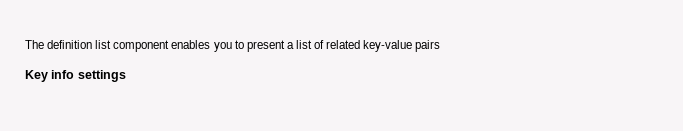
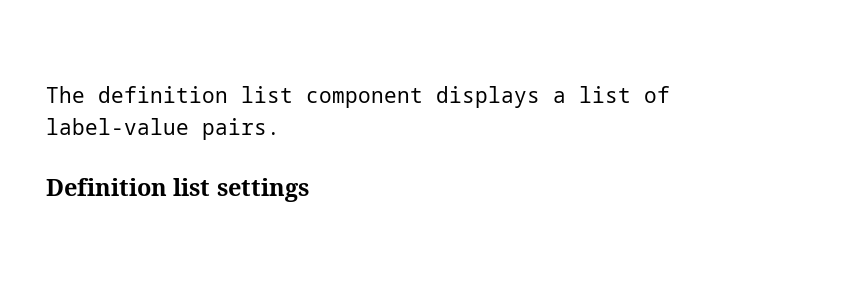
- The definition list component enables you to present a list of related key-value pairs
- Key info settings
+ The definition list component displays a list of label-value pairs.
+ Definition list settings

